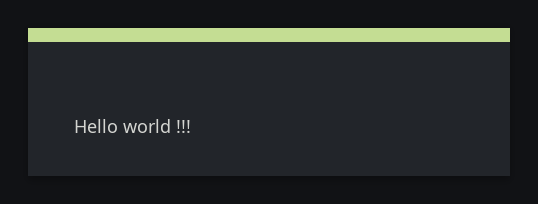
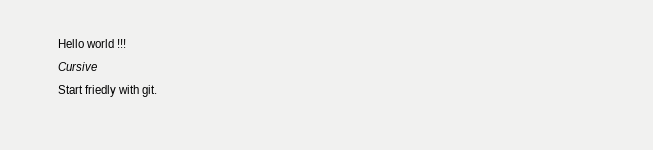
+ Cursive
+ Start friedly with git.

